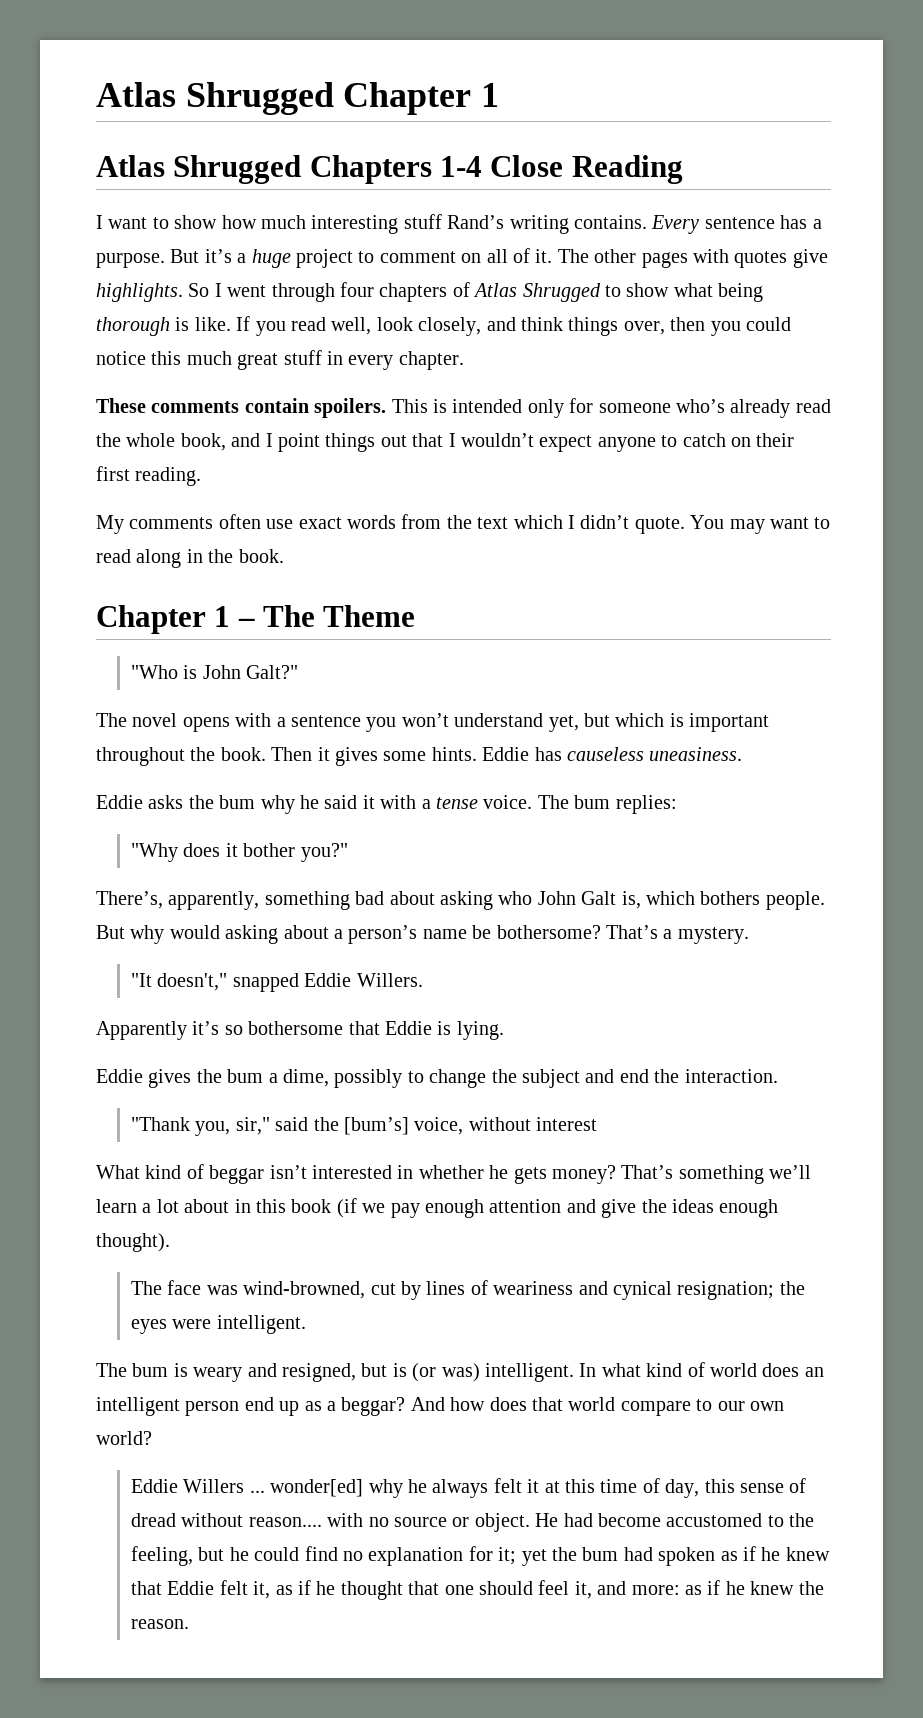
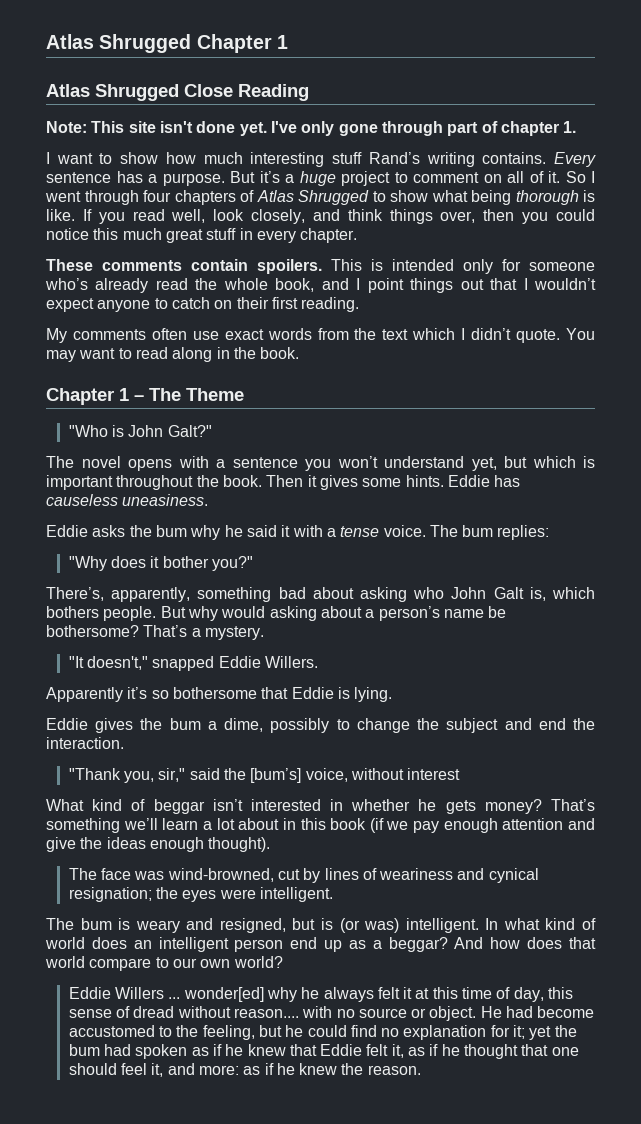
- Atlas Shrugged Chapters 1-4 Close Reading
+ Atlas Shrugged Close Reading
+ Note: This site isn't done yet. I've only gone through part of chapter 1.
- The other pages with quotes give highlights.

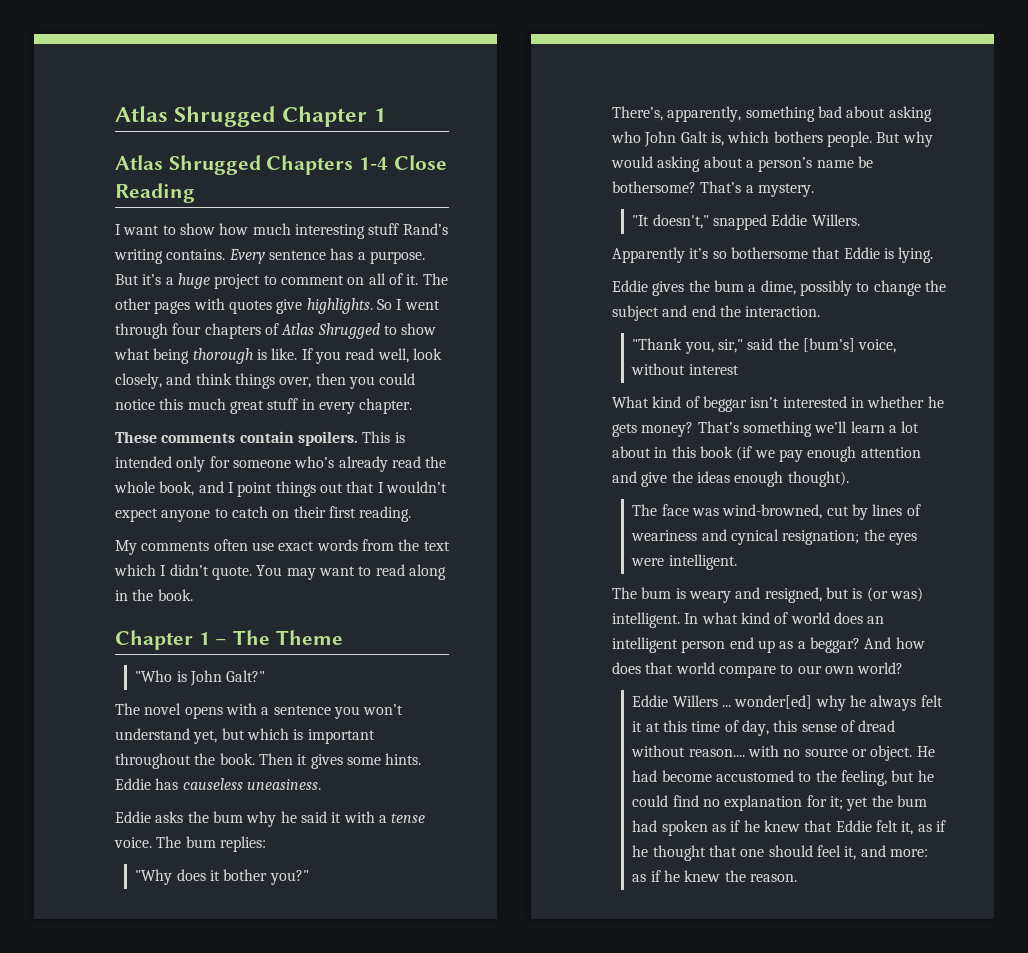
- Atlas Shrugged Close Reading
+ Atlas Shrugged Chapters 1-4 Close Reading
- Note: This site isn't done yet. I've only gone through part of chapter 1.
+ The other pages with quotes give highlights.

